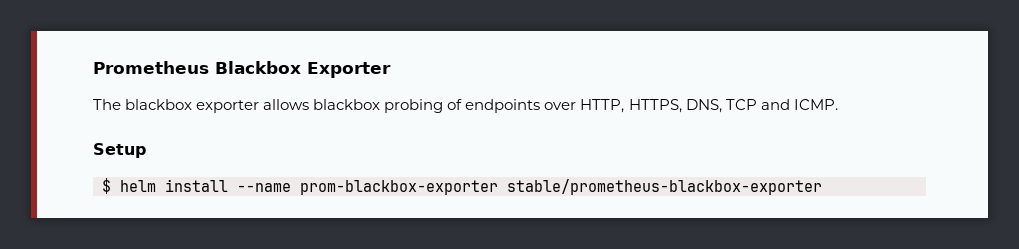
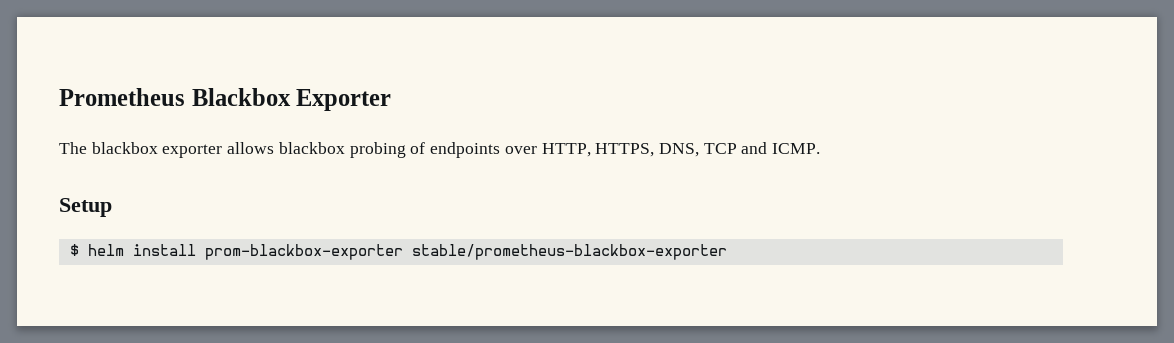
- $ helm install --name prom-blackbox-exporter stable/prometheus-blackbox-exporter
+ $ helm install prom-blackbox-exporter stable/prometheus-blackbox-exporter

